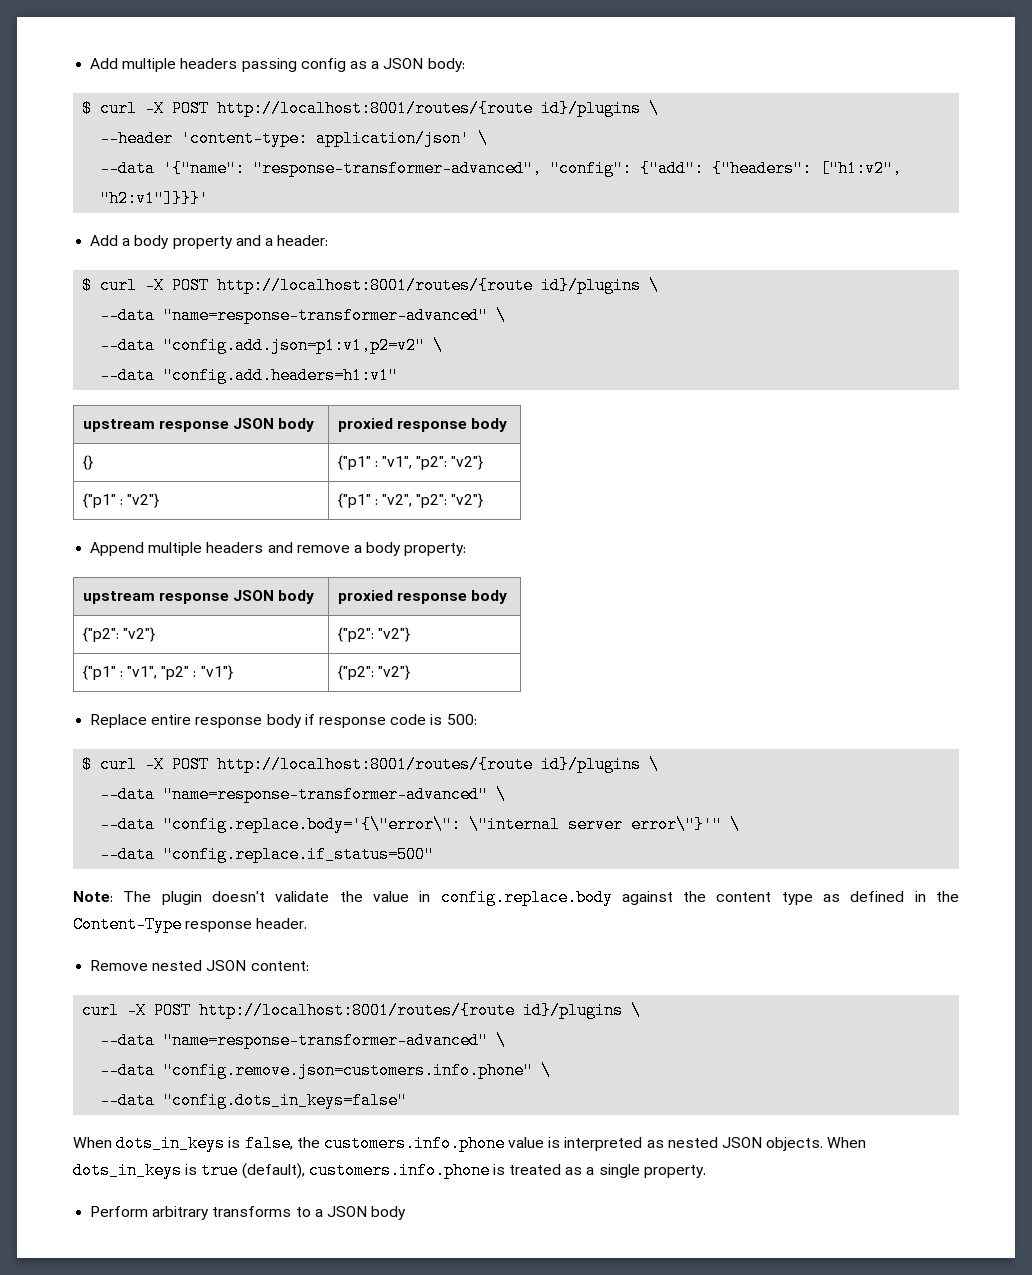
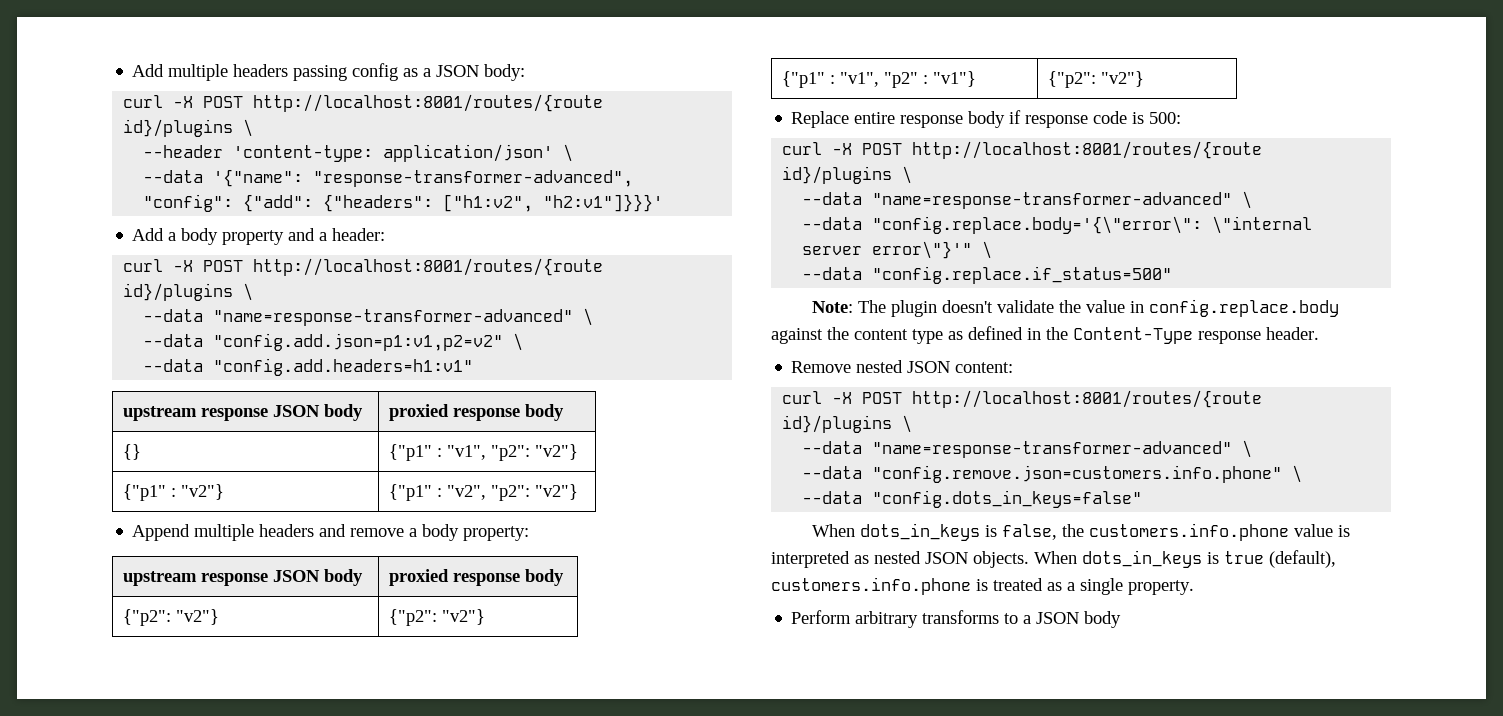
  Add multiple headers passing config as a JSON body:
- $ curl -X POST http://localhost:8001/routes/{route id}/plugins \
+ curl -X POST http://localhost:8001/routes/{route id}/plugins \
  Add a body property and a header:
- $ curl -X POST http://localhost:8001/routes/{route id}/plugins \
+ curl -X POST http://localhost:8001/routes/{route id}/plugins \
  Replace entire response body if response code is 500:
- $ curl -X POST http://localhost:8001/routes/{route id}/plugins \
+ curl -X POST http://localhost:8001/routes/{route id}/plugins \

